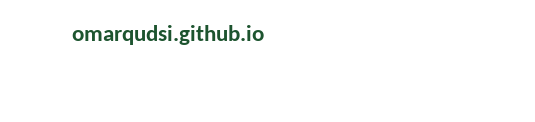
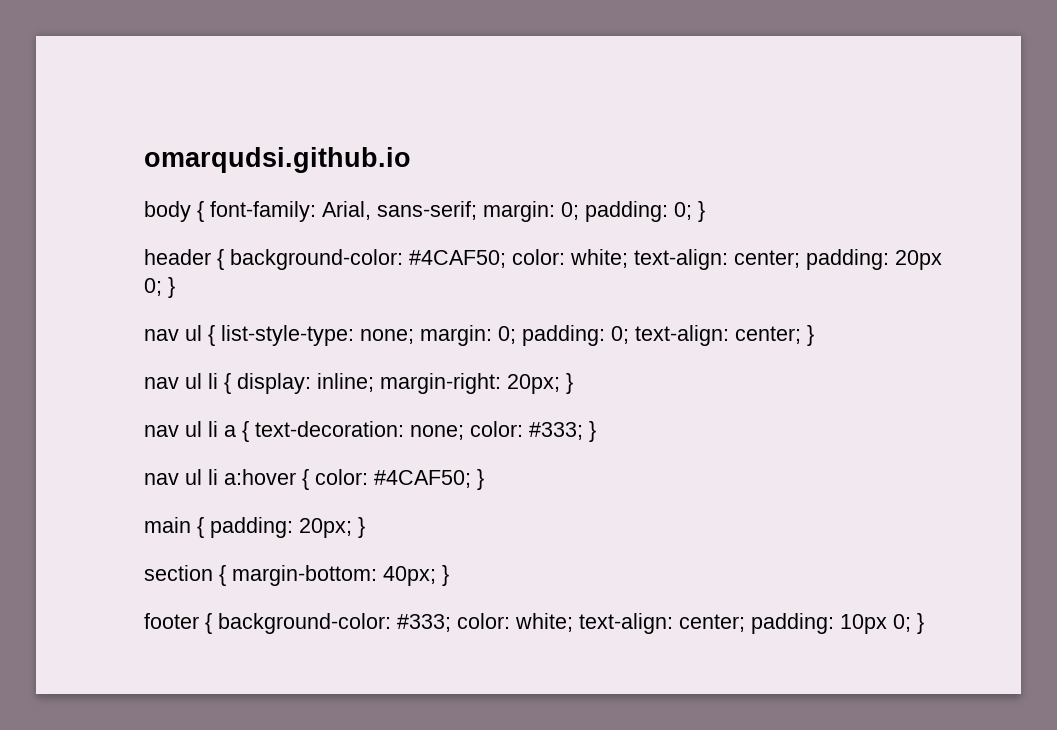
+ body { font-family: Arial, sans-serif; margin: 0; padding: 0; }
+ header { background-color: #4CAF50; color: white; text-align: center; padding: 20px 0; }
+ nav ul { list-style-type: none; margin: 0; padding: 0; text-align: center; }
+ nav ul li { display: inline; margin-right: 20px; }
+ nav ul li a { text-decoration: none; color: #333; }
+ nav ul li a:hover { color: #4CAF50; }
+ main { padding: 20px; }
+ section { margin-bottom: 40px; }
+ footer { background-color: #333; color: white; text-align: center; padding: 10px 0; }

